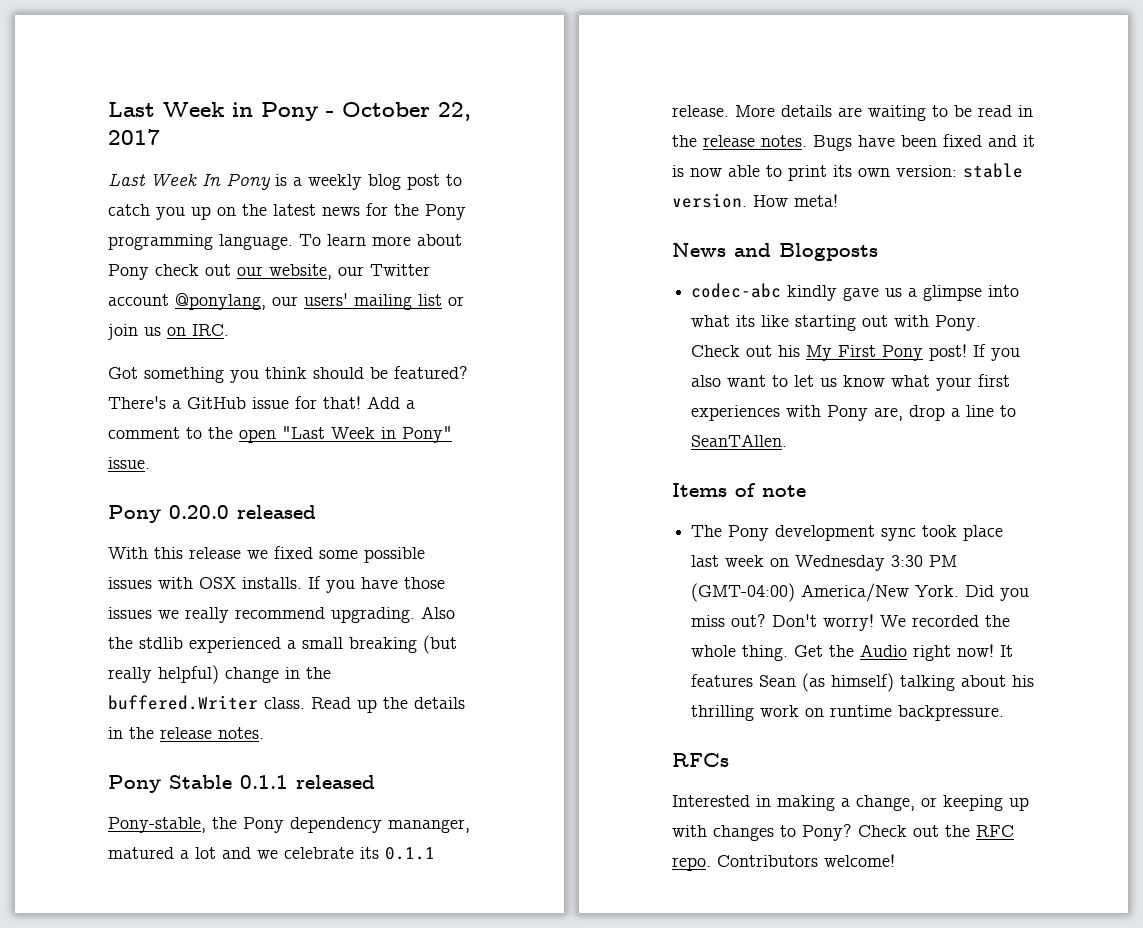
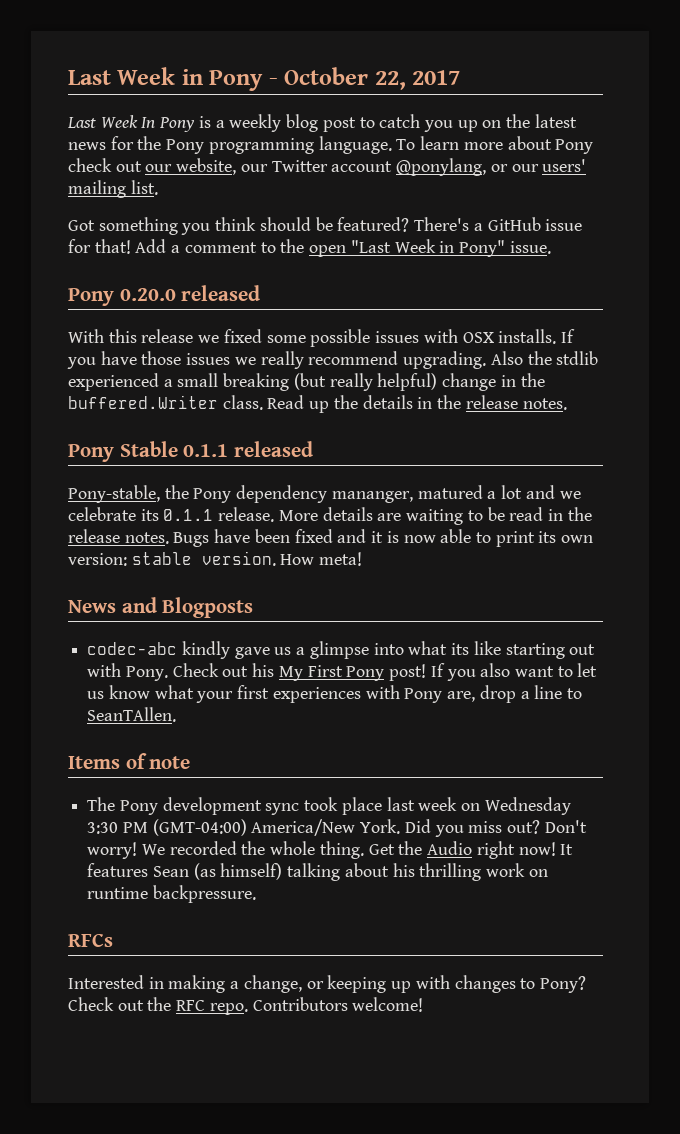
- To learn more about Pony check out our website, our Twitter account @ponylang, our users' mailing list or join us on IRC.
+ To learn more about Pony check out our website, our Twitter account @ponylang, or our users' mailing list.

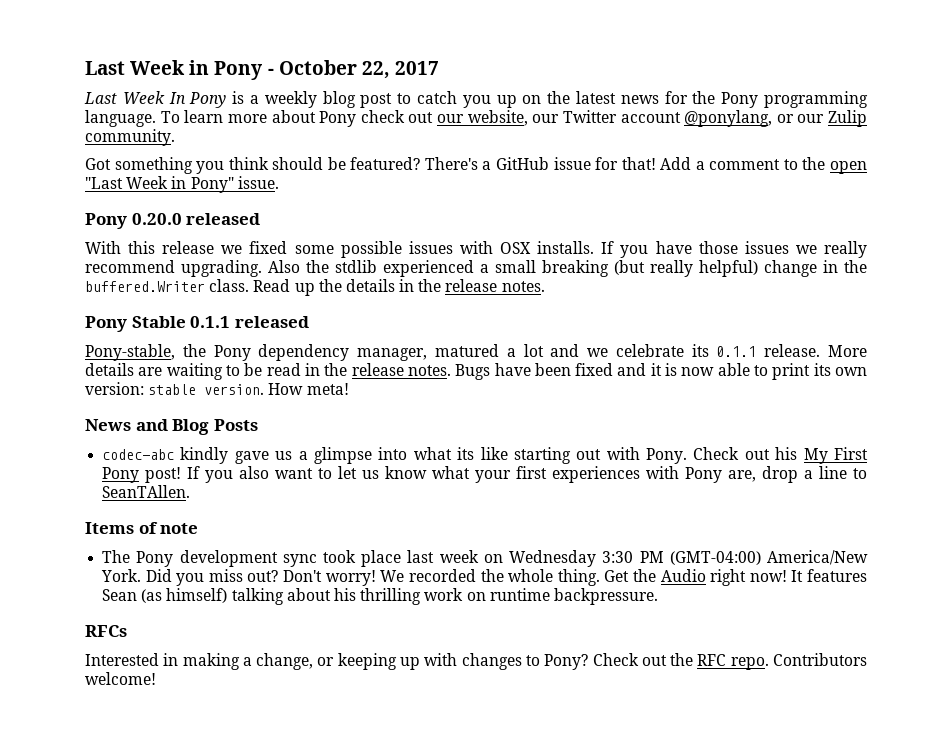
- To learn more about Pony check out our website, our Twitter account @ponylang, or our users' mailing list.
+ To learn more about Pony check out our website, our Twitter account @ponylang, or our Zulip community.
- Pony-stable, the Pony dependency mananger, matured a lot and we celebrate its 0.1.1 release.
+ Pony-stable, the Pony dependency manager, matured a lot and we celebrate its 0.1.1 release.
- News and Blogposts
+ News and Blog Posts

